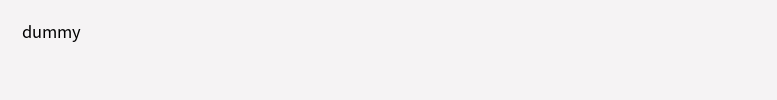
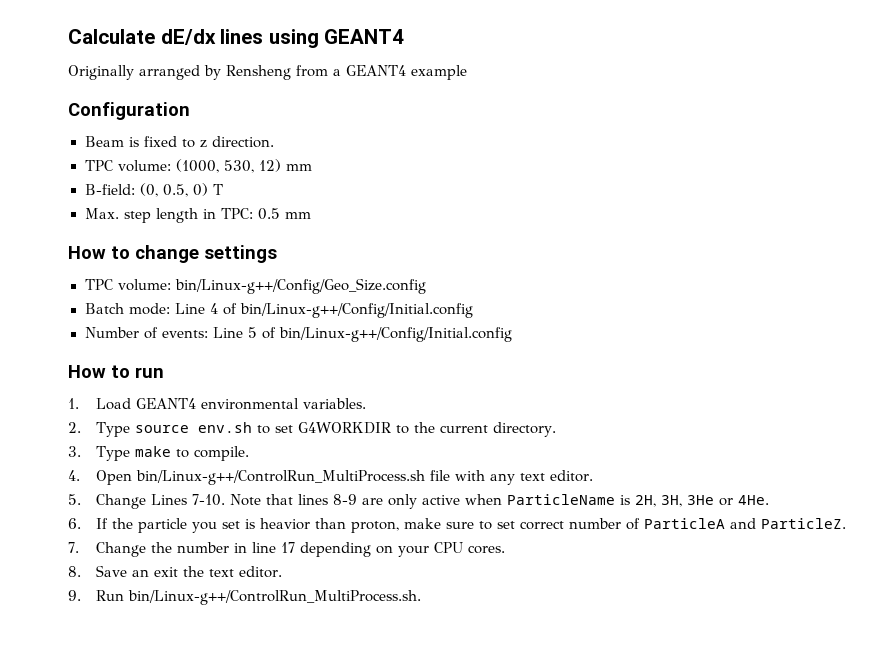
- dummy
+ Calculate dE/dx lines using GEANT4
+ Originally arranged by Rensheng from a GEANT4 example
+ Configuration
+ Beam is fixed to z direction.
+ TPC volume: (1000, 530, 12) mm
+ B-field: (0, 0.5, 0) T
+ Max. step length in TPC: 0.5 mm
+ How to change settings
+ TPC volume: bin/Linux-g++/Config/Geo_Size.config
+ Batch mode: Line 4 of bin/Linux-g++/Config/Initial.config
+ Number of events: Line 5 of bin/Linux-g++/Config/Initial.config
+ How to run
+ 1. Load GEANT4 environmental variables.
+ 2. Type source env.sh to set G4WORKDIR to the current directory.
+ 3. Type make to compile.
+ 4. Open bin/Linux-g++/ControlRun_MultiProcess.sh file with any text editor.
+ 5. Change Lines 7-10. Note that lines 8-9 are only active when ParticleName is 2H, 3H, 3He or 4He.
+ 6. If the particle you set is heavior than proton, make sure to set correct number of ParticleA and ParticleZ.
+ 7. Change the number in line 17 depending on your CPU cores.
+ 8. Save an exit the text editor.
+ 9. Run bin/Linux-g++/ControlRun_MultiProcess.sh.

